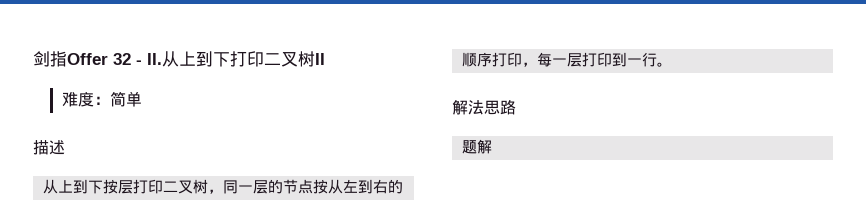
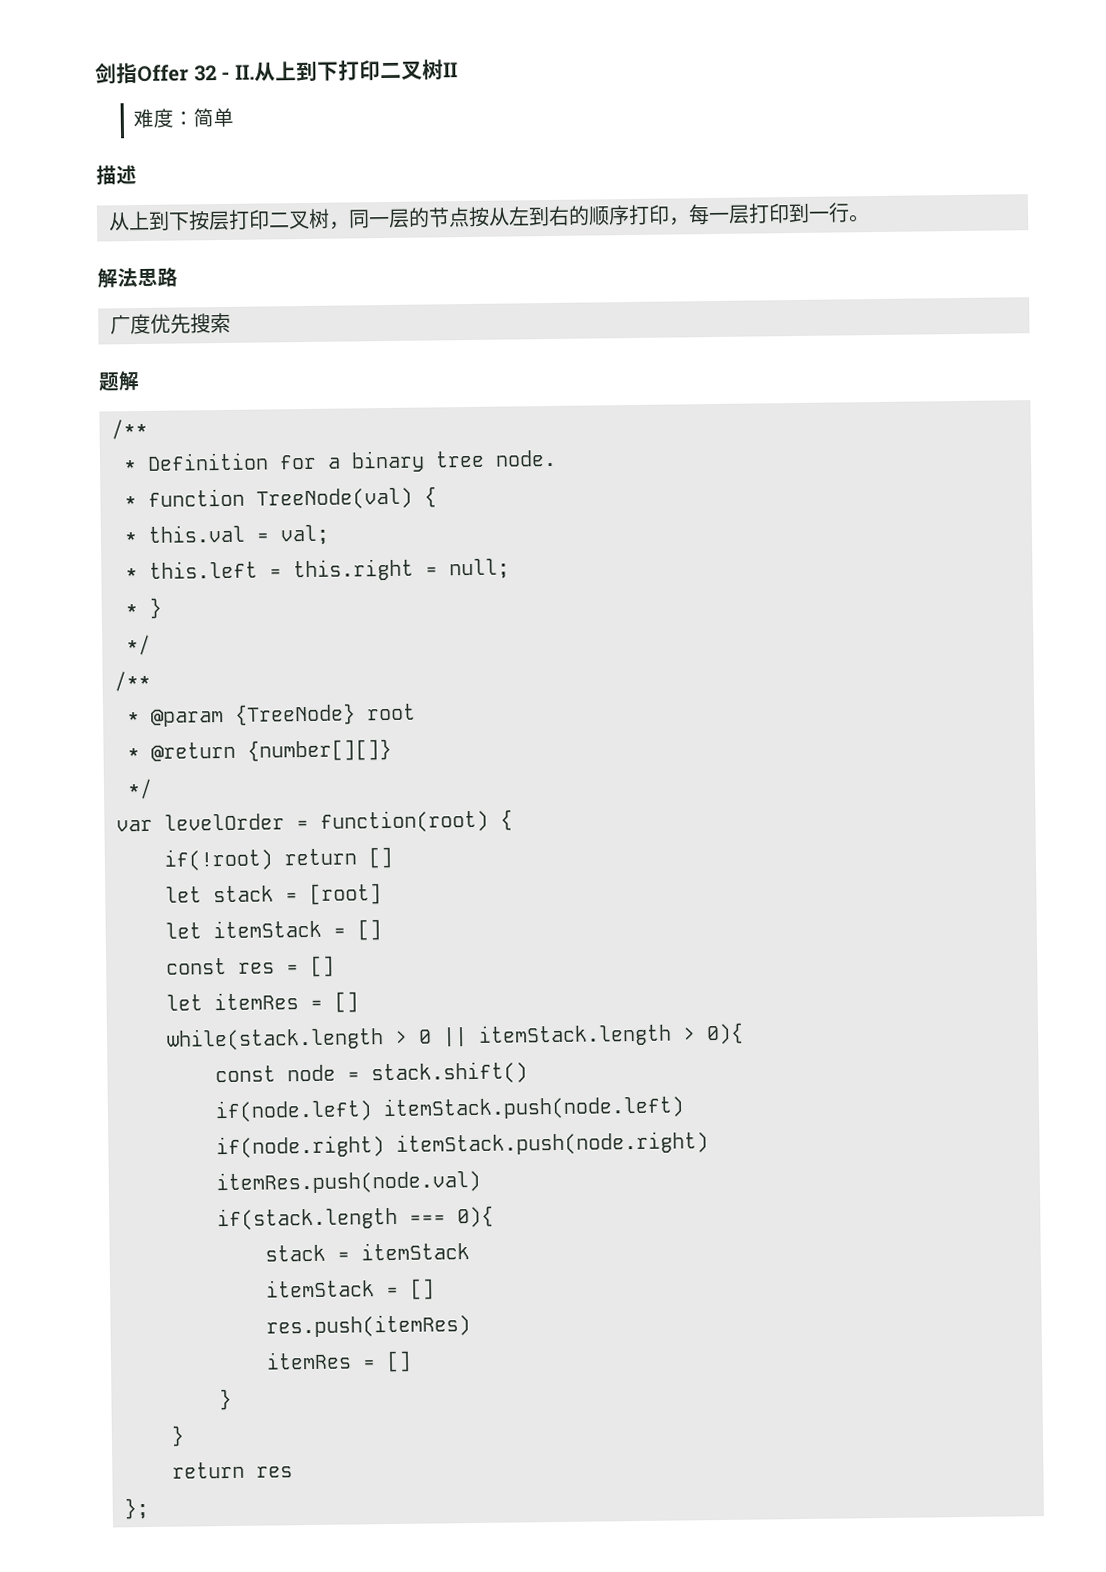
+ 广度优先搜索
  题解
+ /**
+ * Definition for a binary tree node.
+ * function TreeNode(val) {
+ * this.val = val;
+ * this.left = this.right = null;
+ * }
+ */
+ /**
+ * @param {TreeNode} root
+ * @return {number[][]}
+ */
+ var levelOrder = function(root) {
+ if(!root) return []
+ let stack = [root]
+ let itemStack = []
+ const res = []
+ let itemRes = []
+ while(stack.length > 0 || itemStack.length > 0){
+ const node = stack.shift()
+ if(node.left) itemStack.push(node.left)
+ if(node.right) itemStack.push(node.right)
+ itemRes.push(node.val)
+ if(stack.length === 0){
+ stack = itemStack
+ itemStack = []
+ res.push(itemRes)
+ itemRes = []
+ }
+ }
+ return res
+ };

